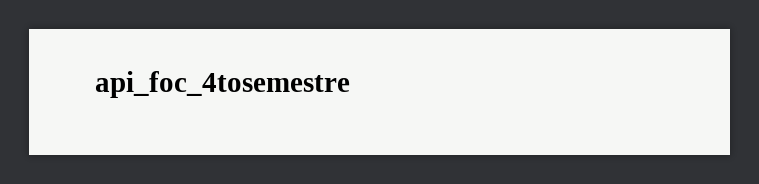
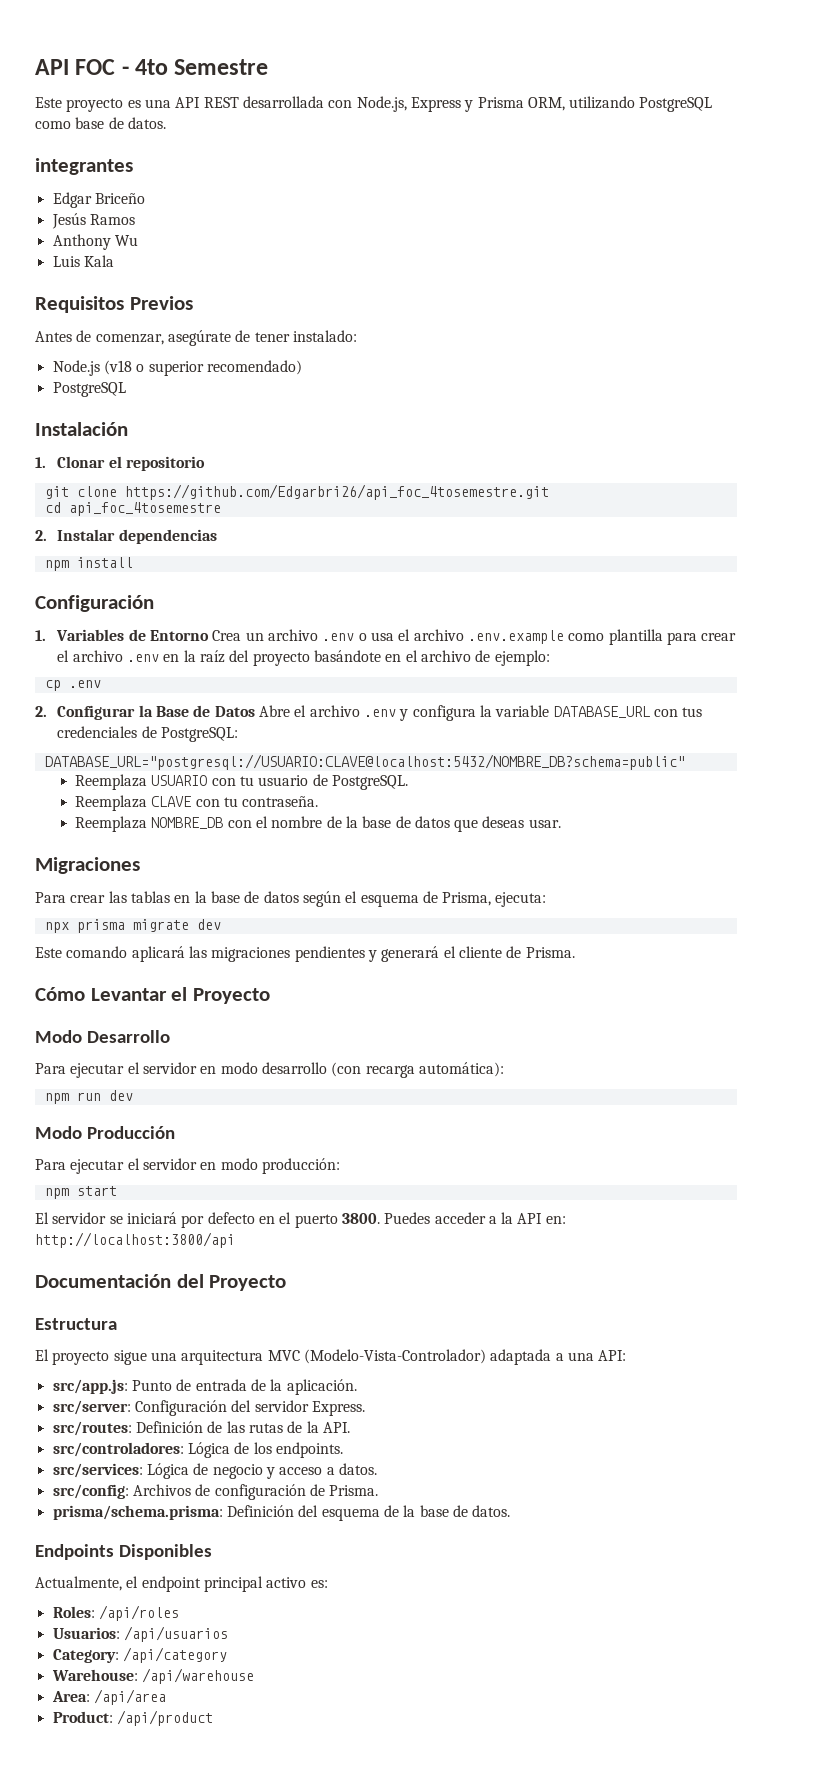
- api_foc_4tosemestre
+ API FOC - 4to Semestre
+ Este proyecto es una API REST desarrollada con Node.js, Express y Prisma ORM, utilizando PostgreSQL como base de datos.
+ integrantes
+ Edgar Briceño
+ Jesús Ramos
+ Anthony Wu
+ Luis Kala
+ Requisitos Previos
+ Antes de comenzar, asegúrate de tener instalado:
+ Node.js (v18 o superior recomendado)
+ PostgreSQL
+ Instalación
+ 1. Clonar el repositorio
+ git clone https://github.com/Edgarbri26/api_foc_4tosemestre.git
+ cd api_foc_4tosemestre
+ 2. Instalar dependencias
+ npm install
+ Configuración
+ 1. Variables de Entorno Crea un archivo .env o usa el archivo .env.example como plantilla para crear el archivo .env en la raíz del proyecto basándote en el archivo de ejemplo:
+ cp .env
+ 2. Configurar la Base de Datos Abre el archivo .env y configura la variable DATABASE_URL con tus credenciales de PostgreSQL:
+ DATABASE_URL="postgresql://USUARIO:CLAVE@localhost:5432/NOMBRE_DB?schema=public"
+ Reemplaza USUARIO con tu usuario de PostgreSQL.
+ Reemplaza CLAVE con tu contraseña.
+ Reemplaza NOMBRE_DB con el nombre de la base de datos que deseas usar.
+ Migraciones
+ Para crear las tablas en la base de datos según el esquema de Prisma, ejecuta:
+ npx prisma migrate dev
+ Este comando aplicará las migraciones pendientes y generará el cliente de Prisma.
+ Cómo Levantar el Proyecto
+ Modo Desarrollo
+ Para ejecutar el servidor en modo desarrollo (con recarga automática):
+ npm run dev
+ Modo Producción
+ Para ejecutar el servidor en modo producción:
+ npm start
+ El servidor se iniciará por defecto en el puerto 3800. Puedes acceder a la API en: http://localhost:3800/api
+ Documentación del Proyecto
+ Estructura
+ El proyecto sigue una arquitectura MVC (Modelo-Vista-Controlador) adaptada a una API:
+ src/app.js: Punto de entrada de la aplicación.
+ src/server: Configuración del servidor Express.
+ src/routes: Definición de las rutas de la API.
+ src/controladores: Lógica de los endpoints.
+ src/services: Lógica de negocio y acceso a datos.
+ src/config: Archivos de configuración de Prisma.
+ prisma/schema.prisma: Definición del esquema de la base de datos.
+ Endpoints Disponibles
+ Actualmente, el endpoint principal activo es:
+ Roles: /api/roles
+ Usuarios: /api/usuarios
+ Category: /api/category
+ Warehouse: /api/warehouse
+ Area: /api/area
+ Product: /api/product

